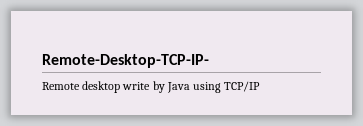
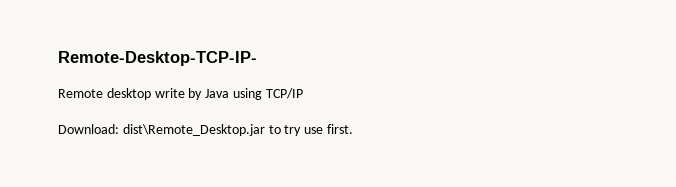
+ Download: dist\Remote_Desktop.jar to try use first.

